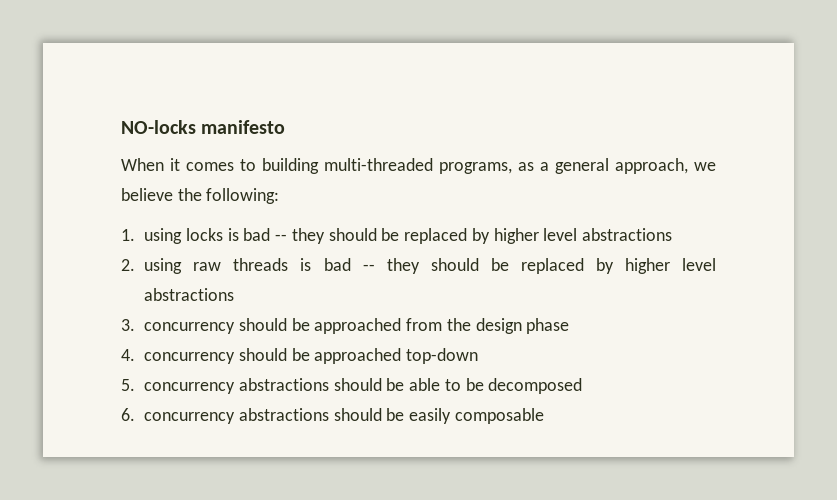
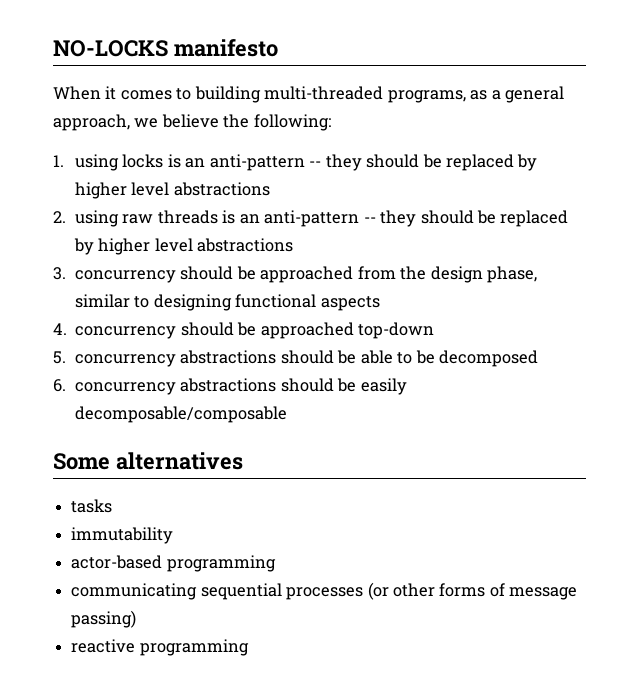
- NO-locks manifesto
+ NO-LOCKS manifesto
- 1. using locks is bad -- they should be replaced by higher level abstractions
+ 1. using locks is an anti-pattern -- they should be replaced by higher level abstractions
- 2. using raw threads is bad -- they should be replaced by higher level abstractions
+ 2. using raw threads is an anti-pattern -- they should be replaced by higher level abstractions
- 3. concurrency should be approached from the design phase
+ 3. concurrency should be approached from the design phase, similar to designing functional aspects
- 6. concurrency abstractions should be easily composable
+ 6. concurrency abstractions should be easily decomposable/composable
+ Some alternatives
+ tasks
+ immutability
+ actor-based programming
+ communicating sequential processes (or other forms of message passing)
+ reactive programming

